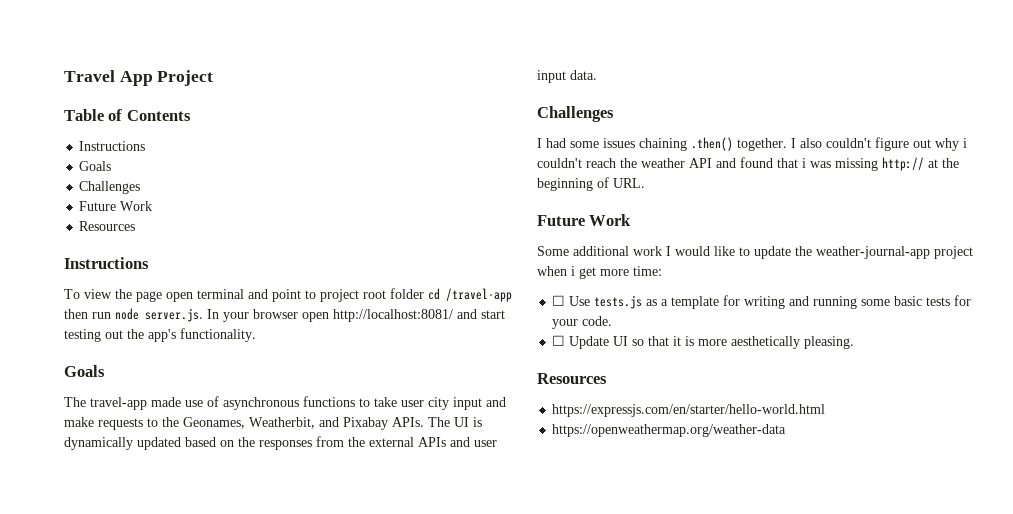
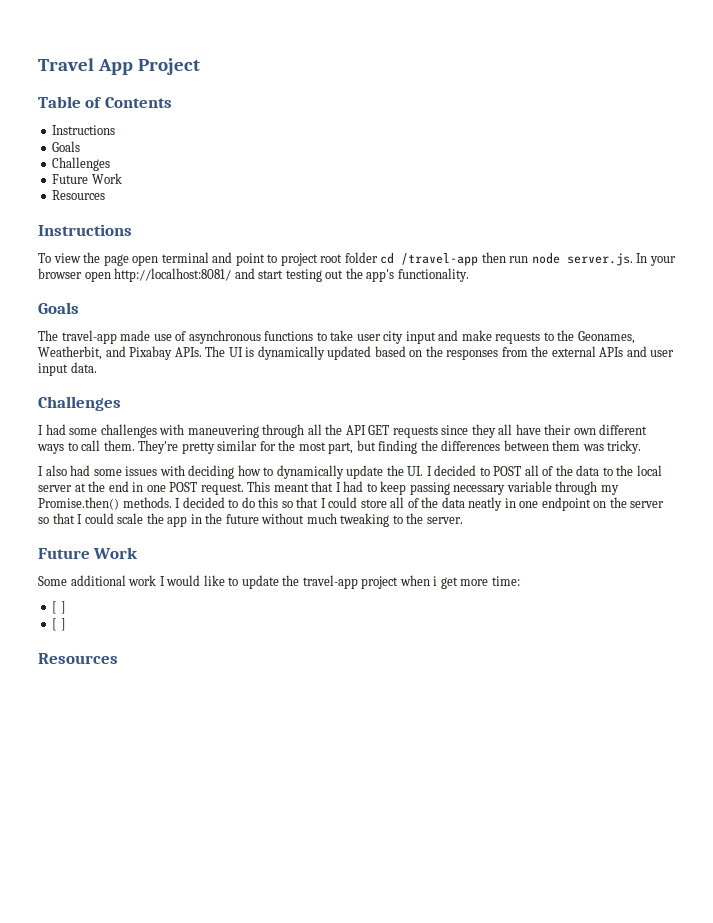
- I had some issues chaining .then() together. I also couldn't figure out why i couldn't reach the weather API and found that i was missing http:// at the beginning of URL.
+ I had some challenges with maneuvering through all the API GET requests since they all have their own different ways to call them. They're pretty similar for the most part, but finding the differences between them was tricky.
+ I also had some issues with deciding how to dynamically update the UI. I decided to POST all of the data to the local server at the end in one POST request. This meant that I had to keep passing necessary variable through my Promise.then() methods. I decided to do this so that I could store all of the data neatly in one endpoint on the server so that I could scale the app in the future without much tweaking to the server.
- Some additional work I would like to update the weather-journal-app project when i get more time:
- ☐ Use tests.js as a template for writing and running some basic tests for your code.
- ☐ Update UI so that it is more aesthetically pleasing.
+ Some additional work I would like to update the travel-app project when i get more time:
+ [ ]
+ [ ]
  Resources
- https://expressjs.com/en/starter/hello-world.html
- https://openweathermap.org/weather-data

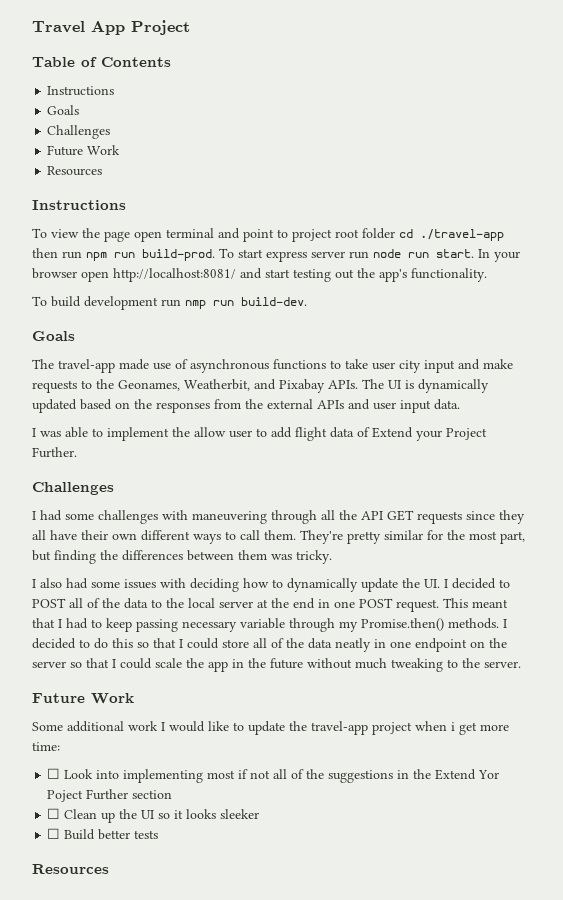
- To view the page open terminal and point to project root folder cd /travel-app then run node server.js. In your browser open http://localhost:8081/ and start testing out the app's functionality.
+ To view the page open terminal and point to project root folder cd ./travel-app then run npm run build-prod. To start express server run node run start. In your browser open http://localhost:8081/ and start testing out the app's functionality.
+ To build development run nmp run build-dev.
+ I was able to implement the allow user to add flight data of Extend your Project Further.
  Some additional work I would like to update the travel-app project when i get more time:
- [ ]
- [ ]
+ ☐ Look into implementing most if not all of the suggestions in the Extend Yor Poject Further section
+ ☐ Clean up the UI so it looks sleeker
+ ☐ Build better tests

